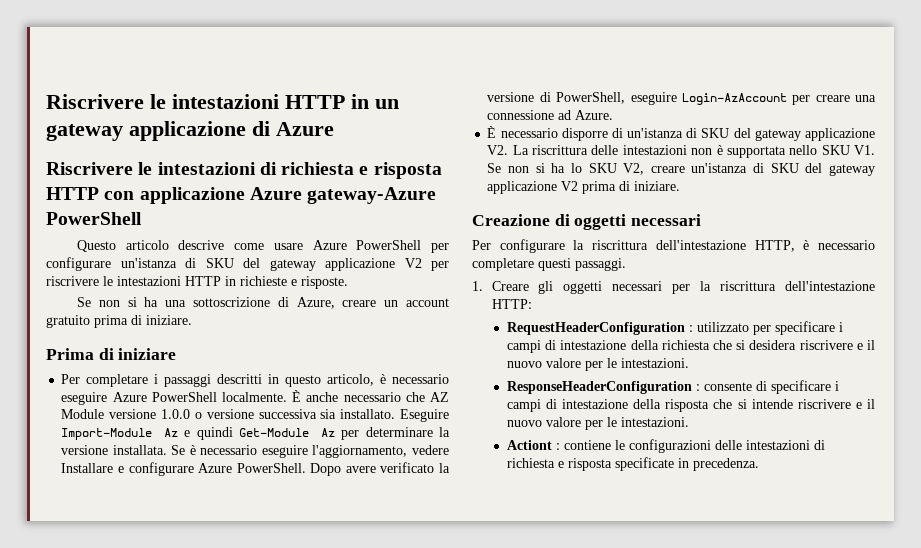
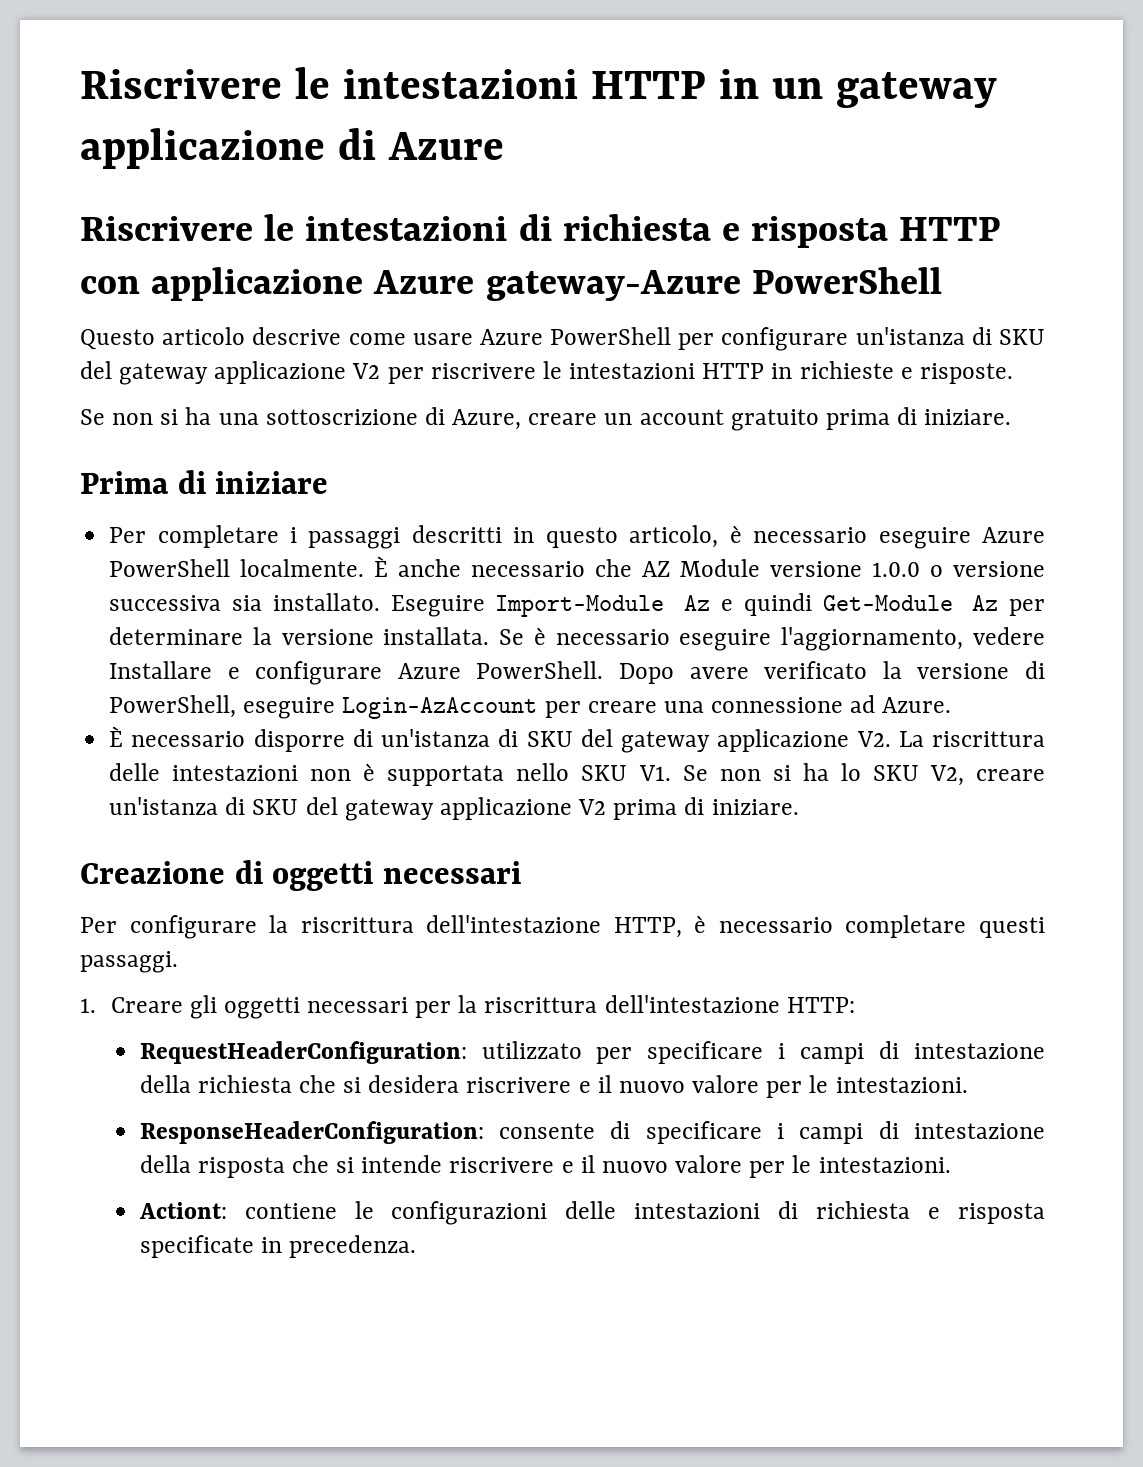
- RequestHeaderConfiguration : utilizzato per specificare i campi di intestazione della richiesta che si desidera riscrivere e il nuovo valore per le intestazioni.
+ RequestHeaderConfiguration: utilizzato per specificare i campi di intestazione della richiesta che si desidera riscrivere e il nuovo valore per le intestazioni.
- ResponseHeaderConfiguration : consente di specificare i campi di intestazione della risposta che si intende riscrivere e il nuovo valore per le intestazioni.
+ ResponseHeaderConfiguration: consente di specificare i campi di intestazione della risposta che si intende riscrivere e il nuovo valore per le intestazioni.
- Actiont : contiene le configurazioni delle intestazioni di richiesta e risposta specificate in precedenza.
+ Actiont: contiene le configurazioni delle intestazioni di richiesta e risposta specificate in precedenza.

